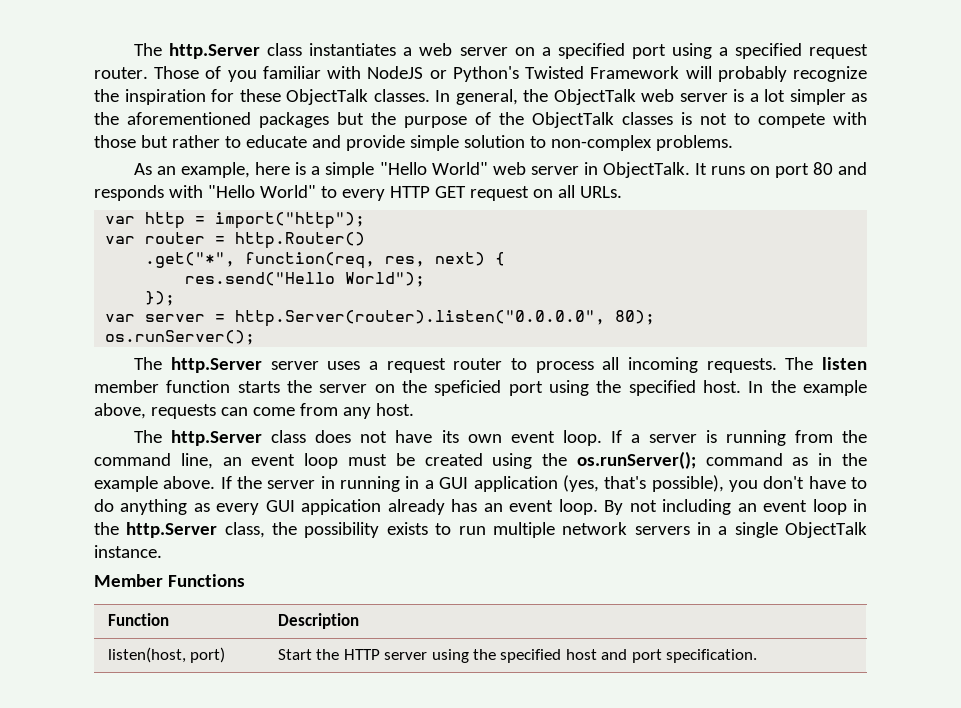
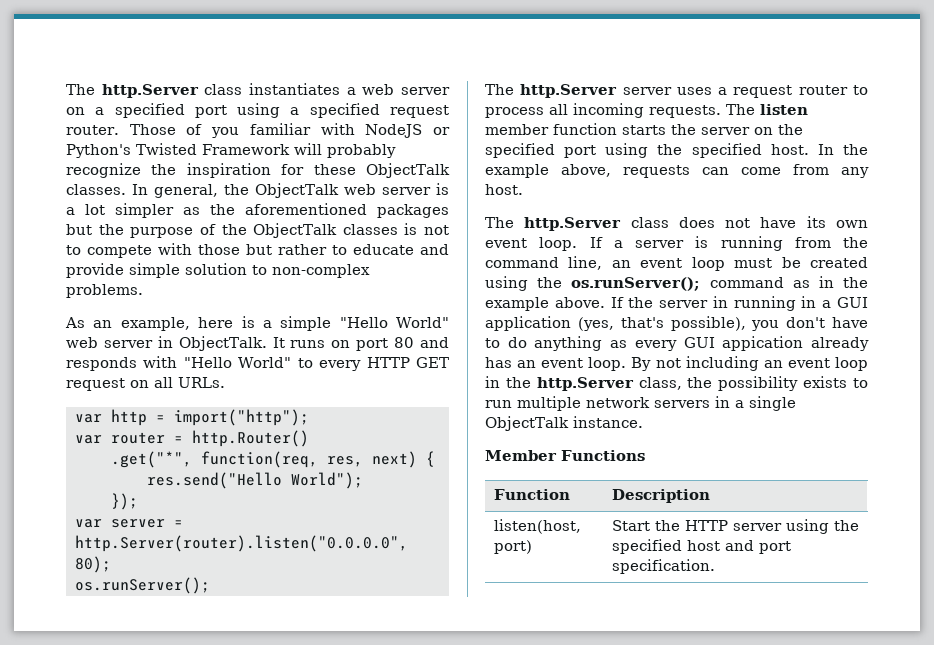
- The listen member function starts the server on the speficied port using the specified host.
+ The listen member function starts the server on the specified port using the specified host.

